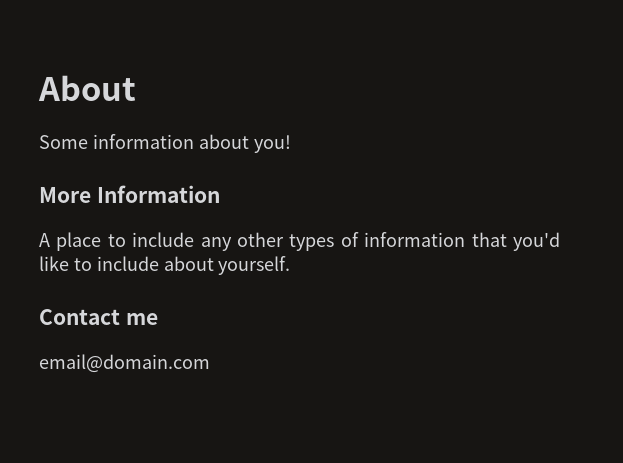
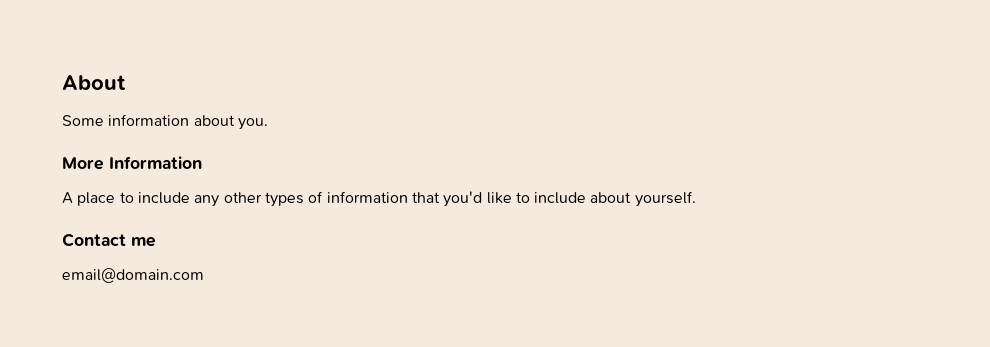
- Some information about you!
+ Some information about you.

